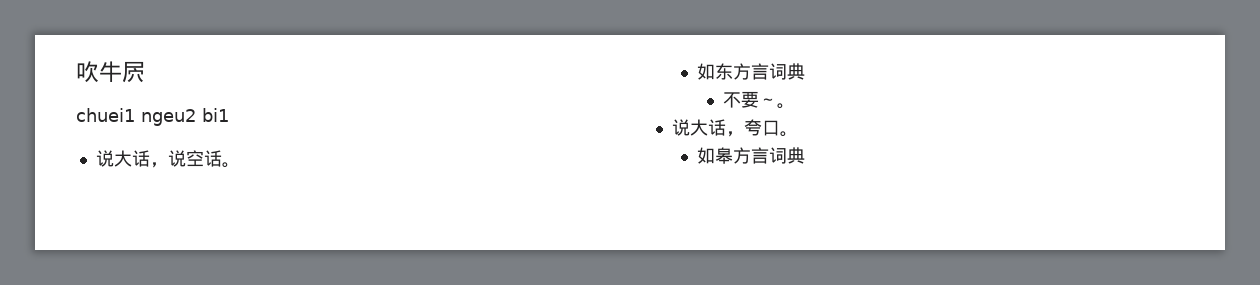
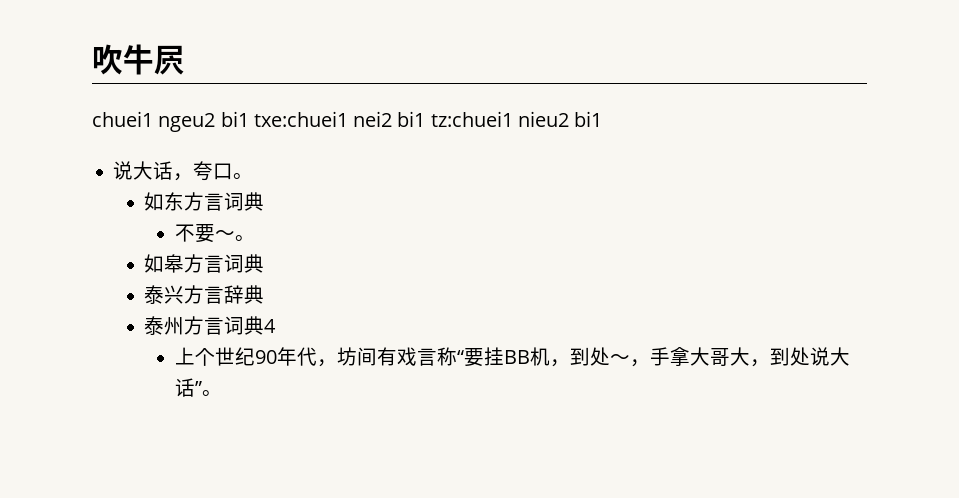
- chuei1 ngeu2 bi1
- 说大话，说空话。
+ chuei1 ngeu2 bi1 txe:chuei1 nei2 bi1 tz:chuei1 nieu2 bi1
+ 说大话，夸口。
- 说大话，夸口。
+ 泰兴方言辞典
+ 泰州方言词典4
+ 上个世纪90年代，坊间有戏言称“要挂BB机，到处～，手拿大哥大，到处说大话”。

